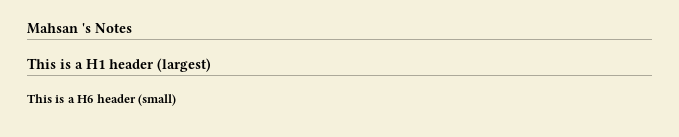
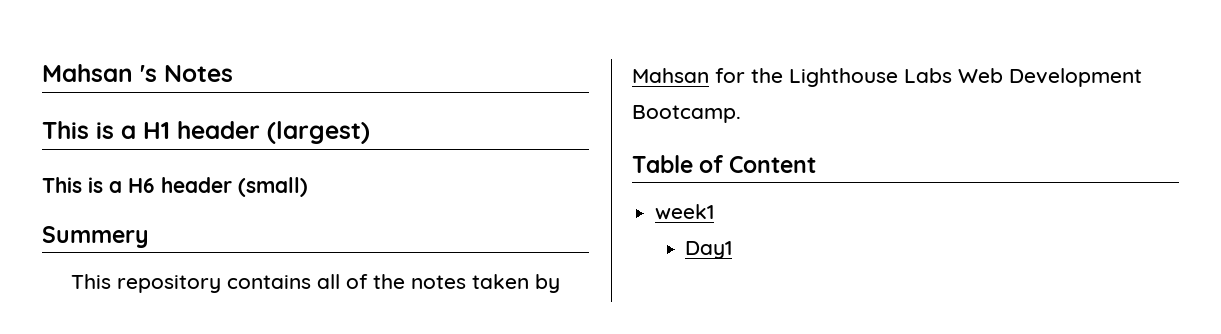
+ Summery
+ This repository contains all of the notes taken by Mahsan for the Lighthouse Labs Web Development Bootcamp.
+ Table of Content
+ week1
+ Day1

